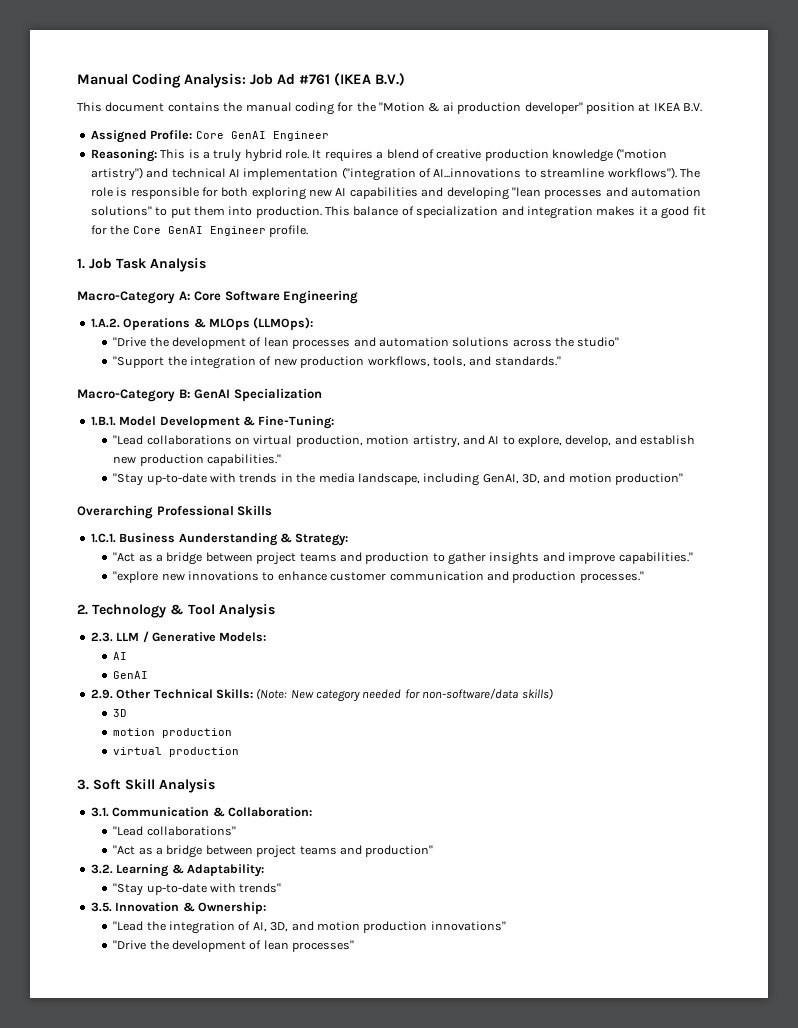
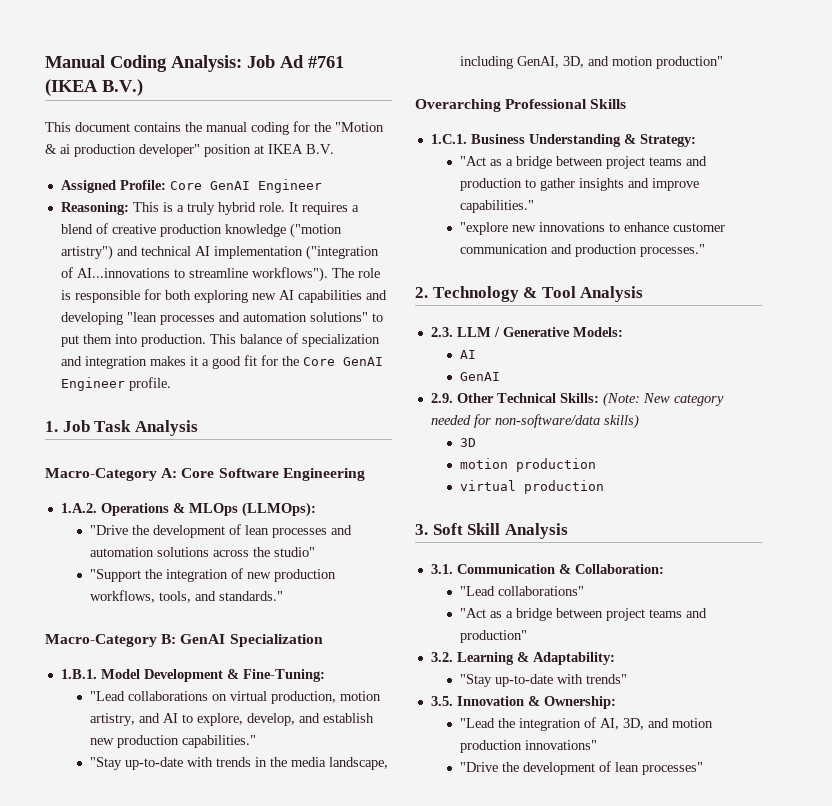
- 1.C.1. Business Aunderstanding & Strategy:
+ 1.C.1. Business Understanding & Strategy:

